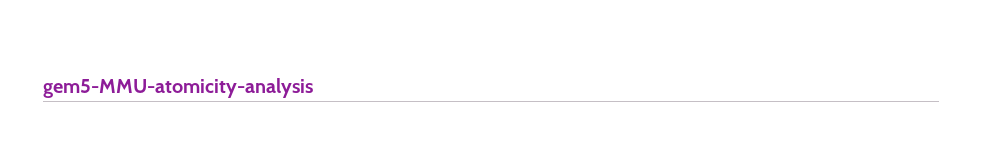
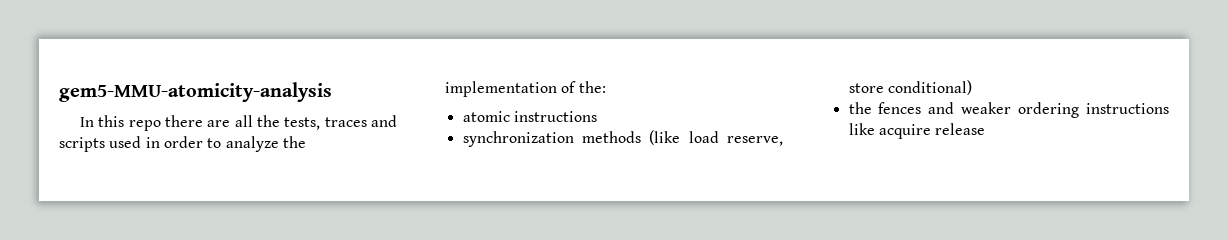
+ In this repo there are all the tests, traces and scripts used in order to analyze the implementation of the:
+ atomic instructions
+ synchronization methods (like load reserve, store conditional)
+ the fences and weaker ordering instructions like acquire release

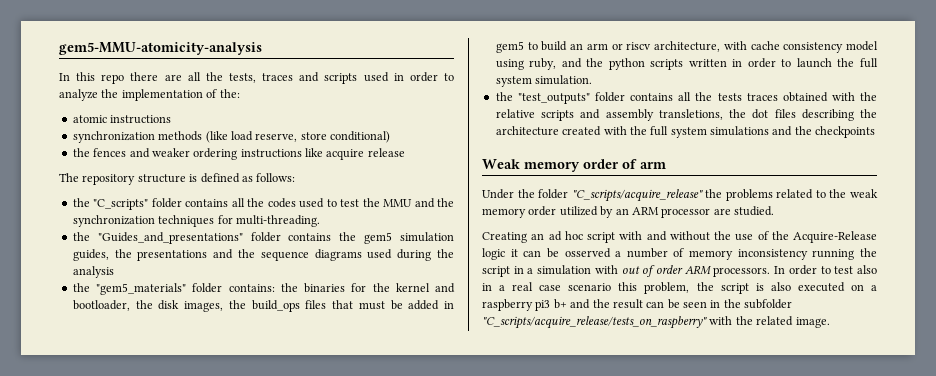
+ The repository structure is defined as follows:
+ the "C_scripts" folder contains all the codes used to test the MMU and the synchronization techniques for multi-threading.
+ the "Guides_and_presentations" folder contains the gem5 simulation guides, the presentations and the sequence diagrams used during the analysis
+ the "gem5_materials" folder contains: the binaries for the kernel and bootloader, the disk images, the build_ops files that must be added in gem5 to build an arm or riscv architecture, with cache consistency model using ruby, and the python scripts written in order to launch the full system simulation.
+ the "test_outputs" folder contains all the tests traces obtained with the relative scripts and assembly transletions, the dot files describing the architecture created with the full system simulations and the checkpoints
+ Weak memory order of arm
+ Under the folder "C_scripts/acquire_release" the problems related to the weak memory order utilized by an ARM processor are studied.
+ Creating an ad hoc script with and without the use of the Acquire-Release logic it can be osserved a number of memory inconsistency running the script in a simulation with out of order ARM processors. In order to test also in a real case scenario this problem, the script is also executed on a raspberry pi3 b+ and the result can be seen in the subfolder "C_scripts/acquire_release/tests_on_raspberry" with the related image.

